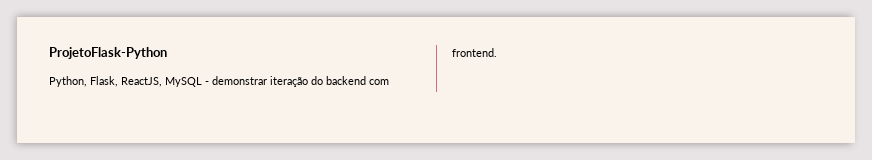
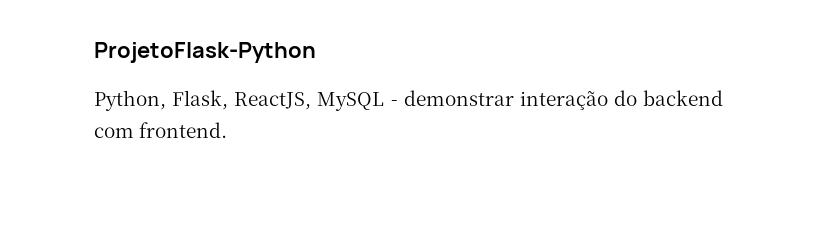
- Python, Flask, ReactJS, MySQL - demonstrar iteração do backend com frontend.
+ Python, Flask, ReactJS, MySQL - demonstrar interação do backend com frontend.

